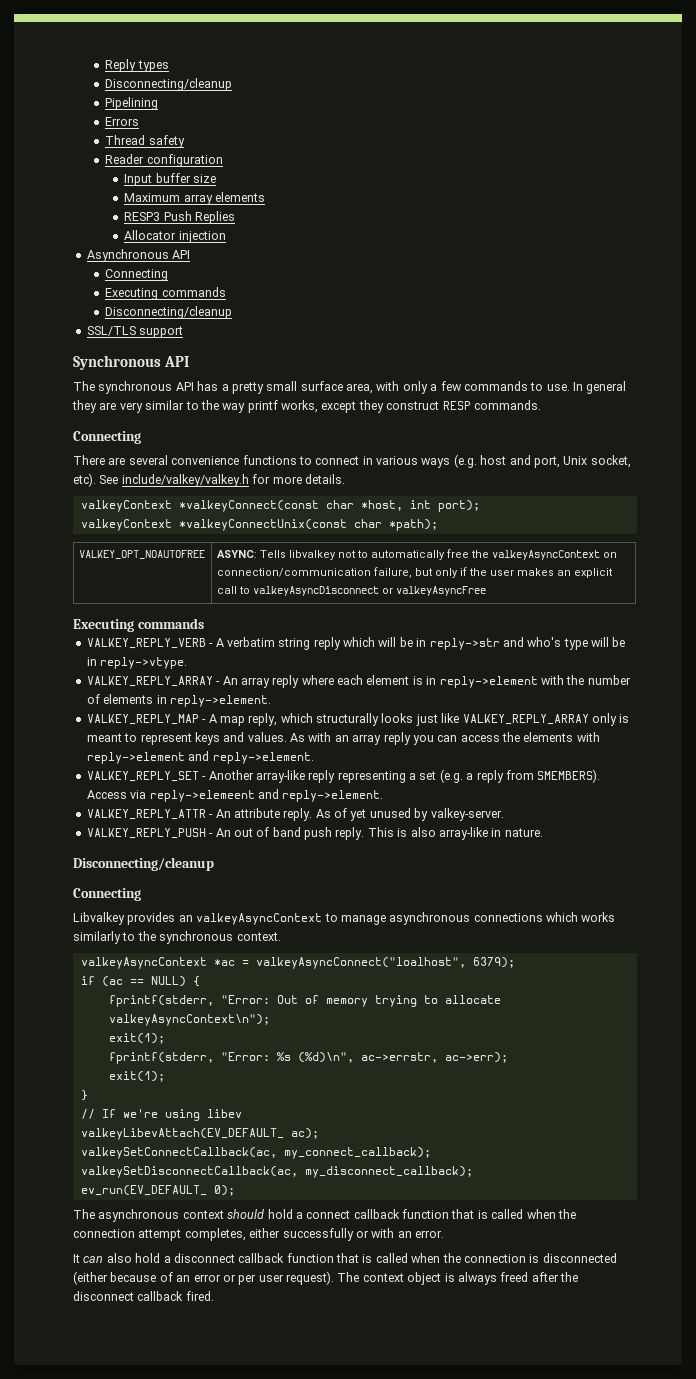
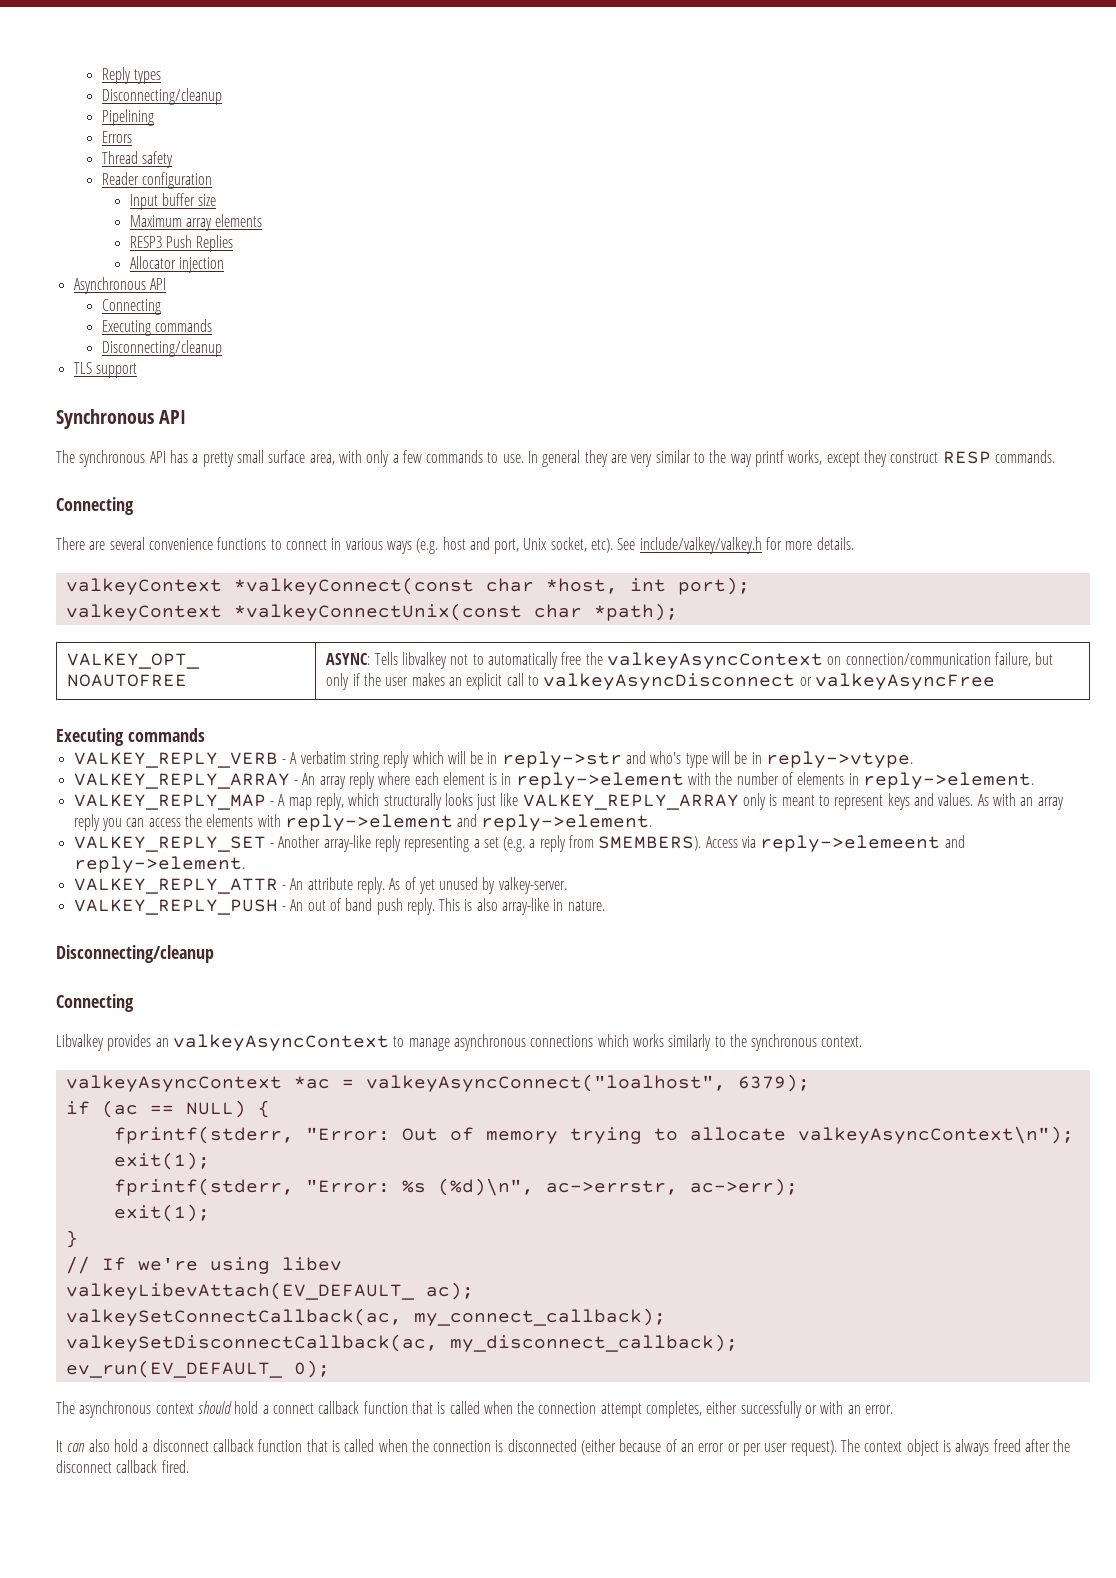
- SSL/TLS support
+ TLS support

